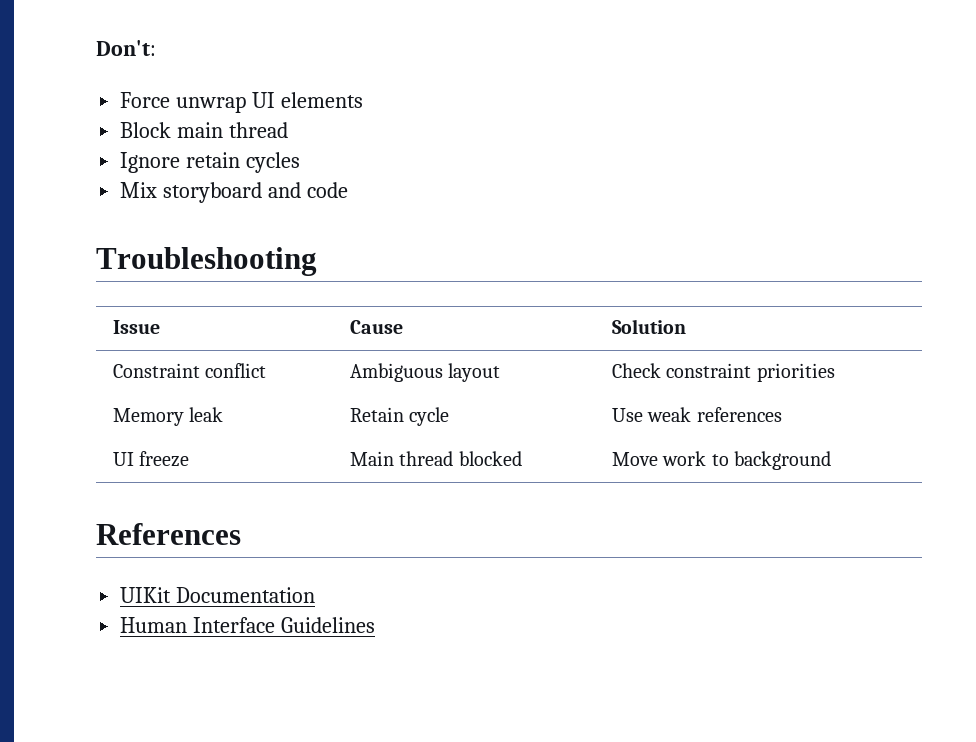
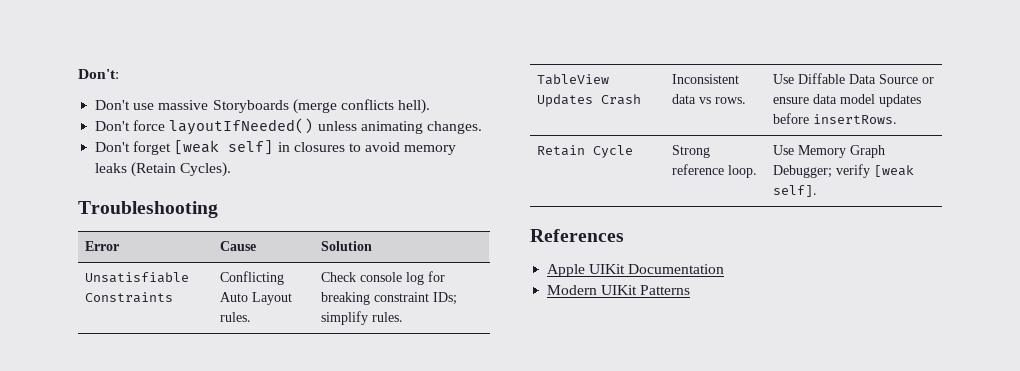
- Force unwrap UI elements
- Block main thread
- Ignore retain cycles
- Mix storyboard and code
+ Don't use massive Storyboards (merge conflicts hell).
+ Don't force layoutIfNeeded() unless animating changes.
+ Don't forget [weak self] in closures to avoid memory leaks (Retain Cycles).
- Issue | Cause | Solution
+ Error | Cause | Solution
- Constraint conflict | Ambiguous layout | Check constraint priorities
- Memory leak | Retain cycle | Use weak references
- UI freeze | Main thread blocked | Move work to background
+ Unsatisfiable Constraints | Conflicting Auto Layout rules. | Check console log for breaking constraint IDs; simplify rules.
+ TableView Updates Crash | Inconsistent data vs rows. | Use Diffable Data Source or ensure data model updates before insertRows.
+ Retain Cycle | Strong reference loop. | Use Memory Graph Debugger; verify [weak self].
- UIKit Documentation
+ Apple UIKit Documentation
- Human Interface Guidelines
+ Modern UIKit Patterns

